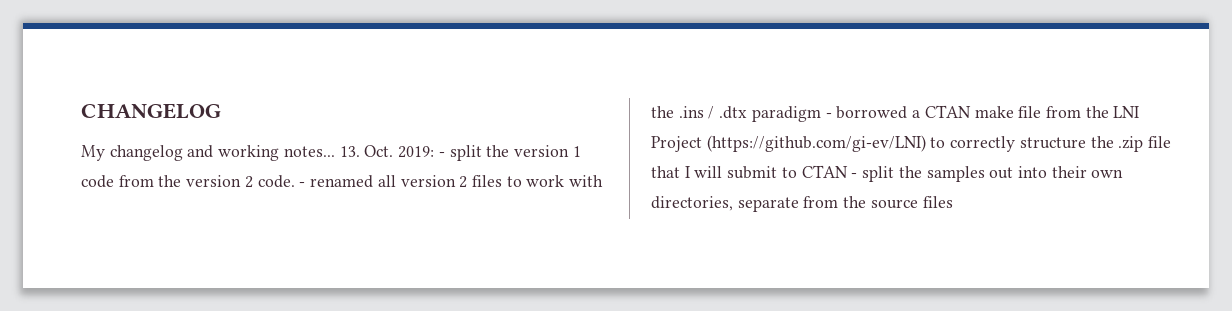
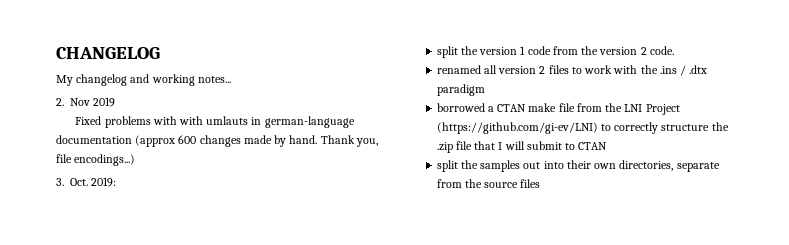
- My changelog and working notes... 13. Oct. 2019: - split the version 1 code from the version 2 code. - renamed all version 2 files to work with the .ins / .dtx paradigm - borrowed a CTAN make file from the LNI Project (https://github.com/gi-ev/LNI) to correctly structure the .zip file that I will submit to CTAN - split the samples out into their own directories, separate from the source files
+ My changelog and working notes...
+ 2. Nov 2019
+ Fixed problems with with umlauts in german-language documentation (approx 600 changes made by hand. Thank you, file encodings...)
+ 3. Oct. 2019:
+ split the version 1 code from the version 2 code.
+ renamed all version 2 files to work with the .ins / .dtx paradigm
+ borrowed a CTAN make file from the LNI Project (https://github.com/gi-ev/LNI) to correctly structure the .zip file that I will submit to CTAN
+ split the samples out into their own directories, separate from the source files

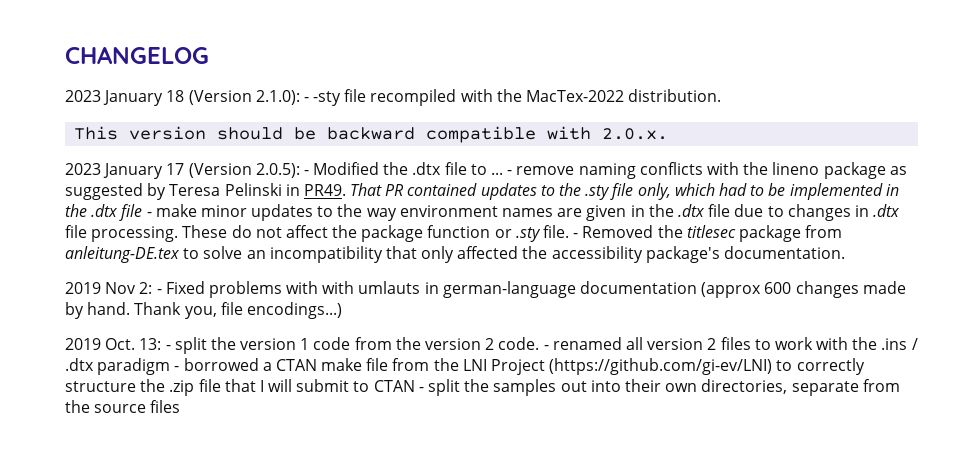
- My changelog and working notes...
- 2. Nov 2019
- Fixed problems with with umlauts in german-language documentation (approx 600 changes made by hand.
+ 2023 January 18 (Version 2.1.0): - -sty file recompiled with the MacTex-2022 distribution.
+ This version should be backward compatible with 2.0.x.
+ 2023 January 17 (Version 2.0.5): - Modified the .dtx file to ... - remove naming conflicts with the lineno package as suggested by Teresa Pelinski in PR49. That PR contained updates to the .sty file only, which had to be implemented in the .dtx file - make minor updates to the way environment names are given in the .dtx file due to changes in .dtx file processing. These do not affect the package function or .sty file. - Removed the titlesec package from anleitung-DE.tex to solve an incompatibility that only affected the accessibility package's documentation.
+ 2019 Nov 2: - Fixed problems with with umlauts in german-language documentation (approx 600 changes made by hand.
- 3. Oct. 2019:
- split the version 1 code from the version 2 code.
- renamed all version 2 files to work with the .ins / .dtx paradigm
- borrowed a CTAN make file from the LNI Project (https://github.com/gi-ev/LNI) to correctly structure the .zip file that I will submit to CTAN
- split the samples out into their own directories, separate from the source files
+ 2019 Oct. 13: - split the version 1 code from the version 2 code. - renamed all version 2 files to work with the .ins / .dtx paradigm - borrowed a CTAN make file from the LNI Project (https://github.com/gi-ev/LNI) to correctly structure the .zip file that I will submit to CTAN - split the samples out into their own directories, separate from the source files

